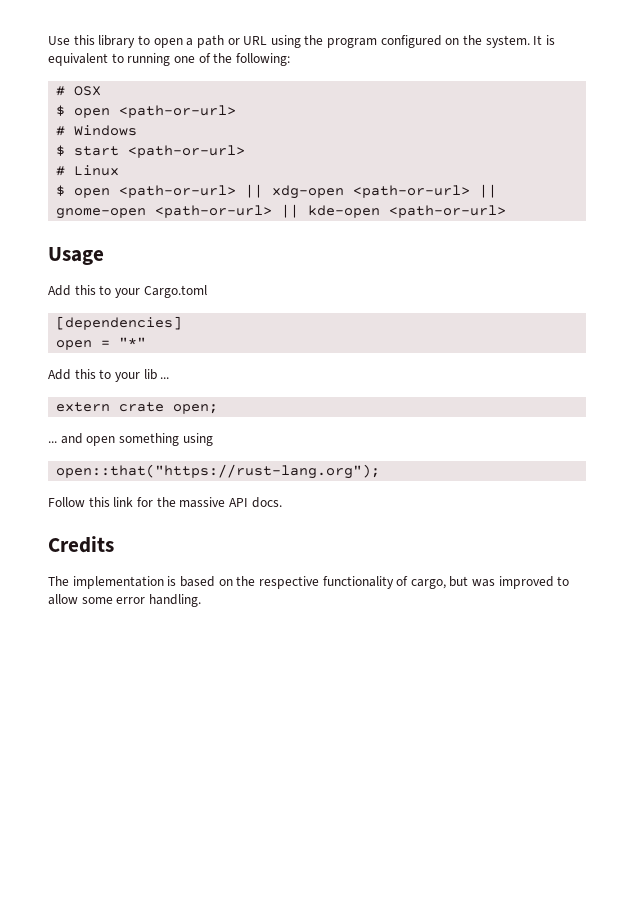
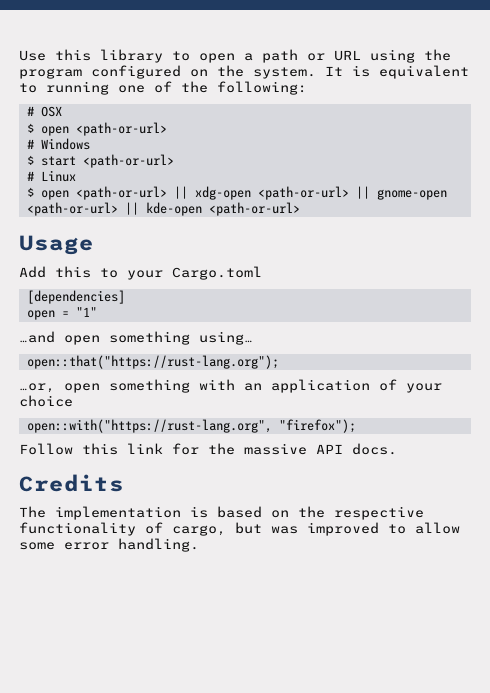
- open = "*"
- Add this to your lib ...
- extern crate open;
- ... and open something using
+ open = "1"
+ …and open something using…
+ …or, open something with an application of your choice
+ open::with("https://rust-lang.org", "firefox");

